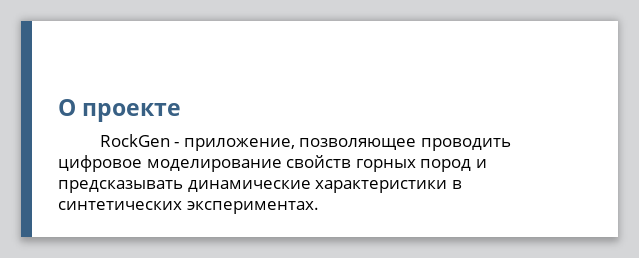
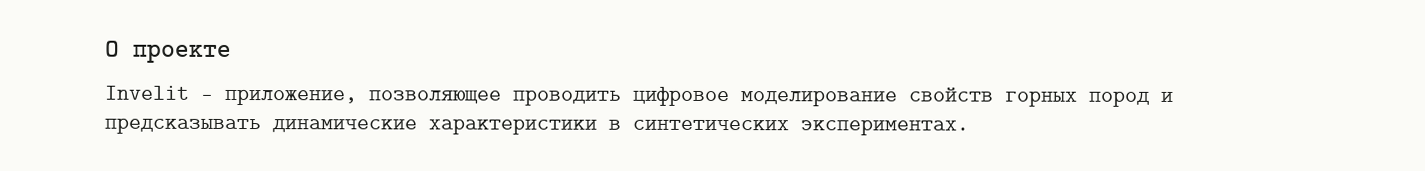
- RockGen - приложение, позволяющее проводить цифровое моделирование свойств горных пород и предсказывать динамические характеристики в синтетических экспериментах.
+ Invelit - приложение, позволяющее проводить цифровое моделирование свойств горных пород и предсказывать динамические характеристики в синтетических экспериментах.

